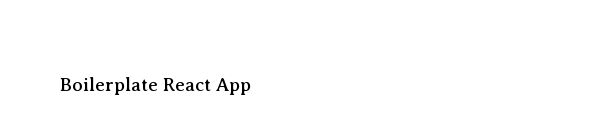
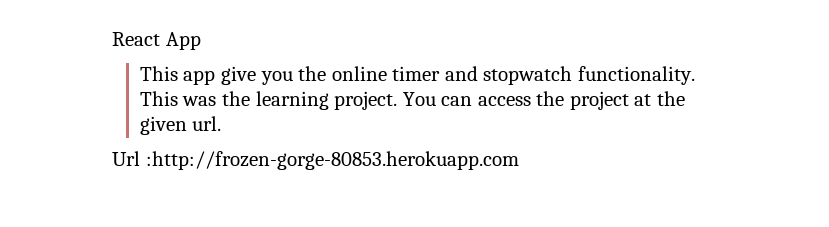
- Boilerplate React App
+ React App
+ This app give you the online timer and stopwatch functionality. This was the learning project. You can access the project at the given url.
+ Url :http://frozen-gorge-80853.herokuapp.com

